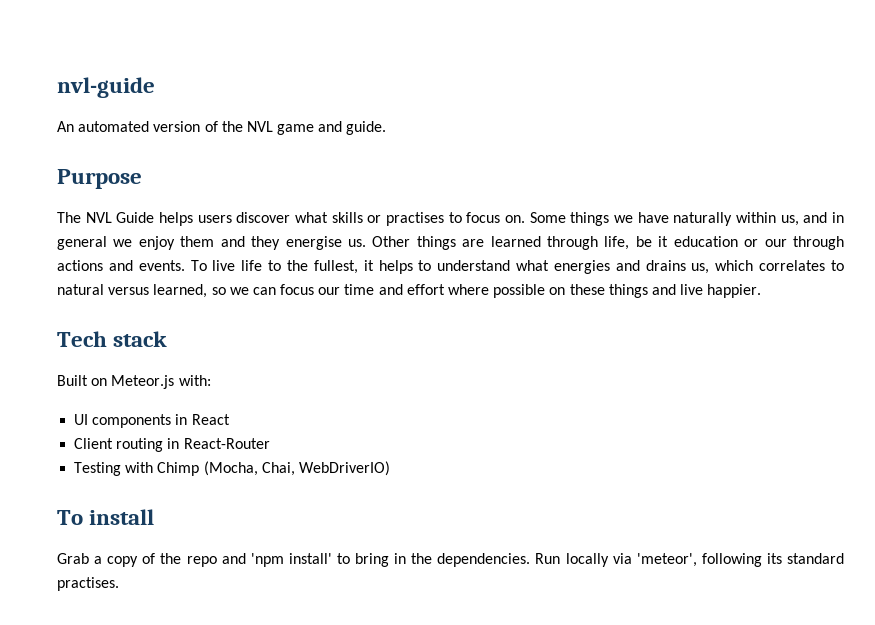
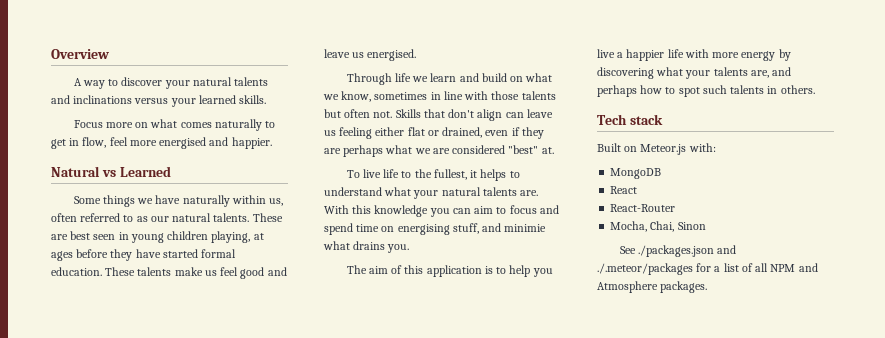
- nvl-guide
- An automated version of the NVL game and guide.
- Purpose
- The NVL Guide helps users discover what skills or practises to focus on. Some things we have naturally within us, and in general we enjoy them and they energise us. Other things are learned through life, be it education or our through actions and events. To live life to the fullest, it helps to understand what energies and drains us, which correlates to natural versus learned, so we can focus our time and effort where possible on these things and live happier.
+ Overview
+ A way to discover your natural talents and inclinations versus your learned skills.
+ Focus more on what comes naturally to get in flow, feel more energised and happier.
+ Natural vs Learned
+ Some things we have naturally within us, often referred to as our natural talents. These are best seen in young children playing, at ages before they have started formal education. These talents make us feel good and leave us energised.
+ Through life we learn and build on what we know, sometimes in line with those talents but often not. Skills that don't align can leave us feeling either flat or drained, even if they are perhaps what we are considered "best" at.
+ To live life to the fullest, it helps to understand what your natural talents are. With this knowledge you can aim to focus and spend time on energising stuff, and minimie what drains you.
+ The aim of this application is to help you live a happier life with more energy by discovering what your talents are, and perhaps how to spot such talents in others.
- UI components in React
- Client routing in React-Router
- Testing with Chimp (Mocha, Chai, WebDriverIO)
- To install
- Grab a copy of the repo and 'npm install' to bring in the dependencies. Run locally via 'meteor', following its standard practises.
+ MongoDB
+ React
+ React-Router
+ Mocha, Chai, Sinon
+ See ./packages.json and ./.meteor/packages for a list of all NPM and Atmosphere packages.

